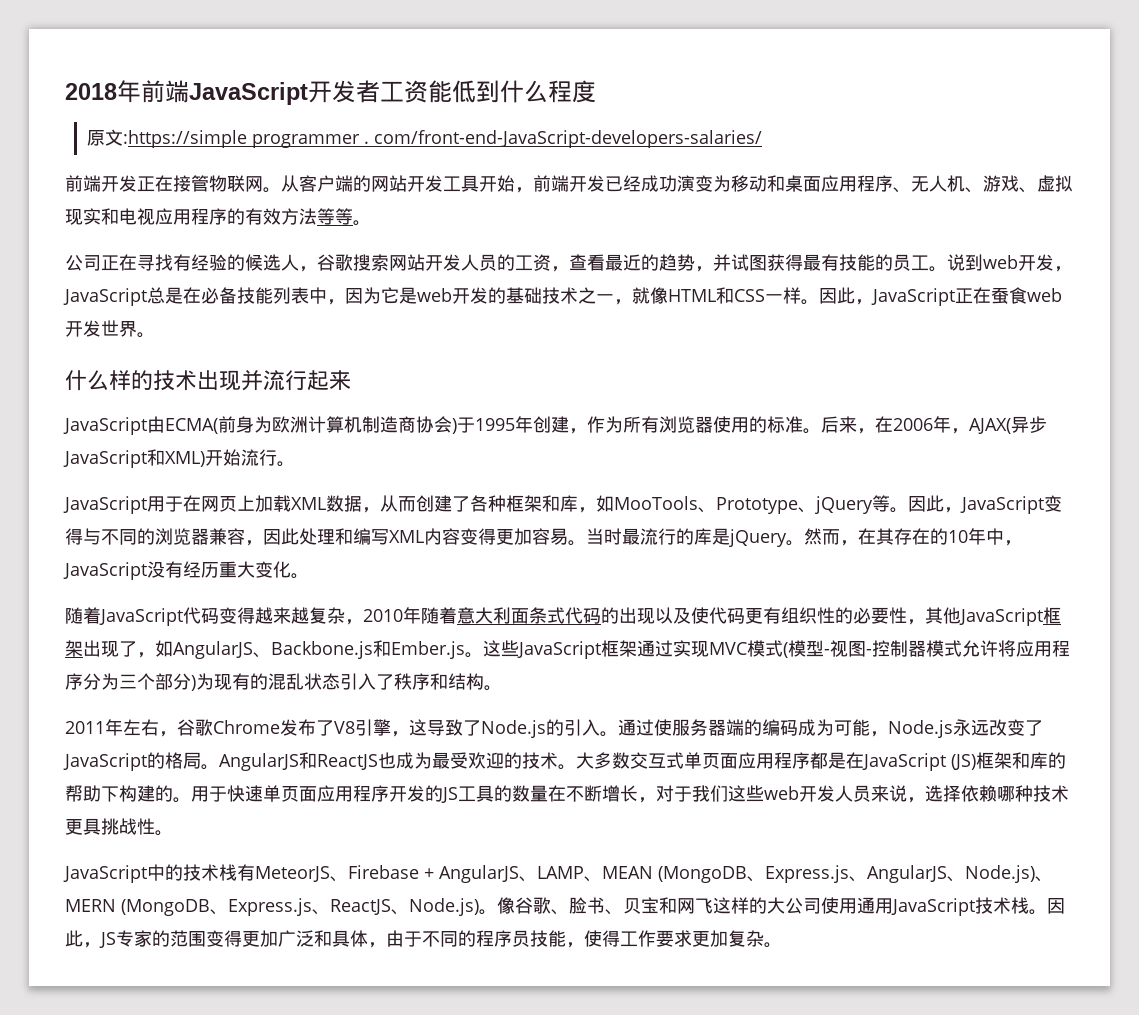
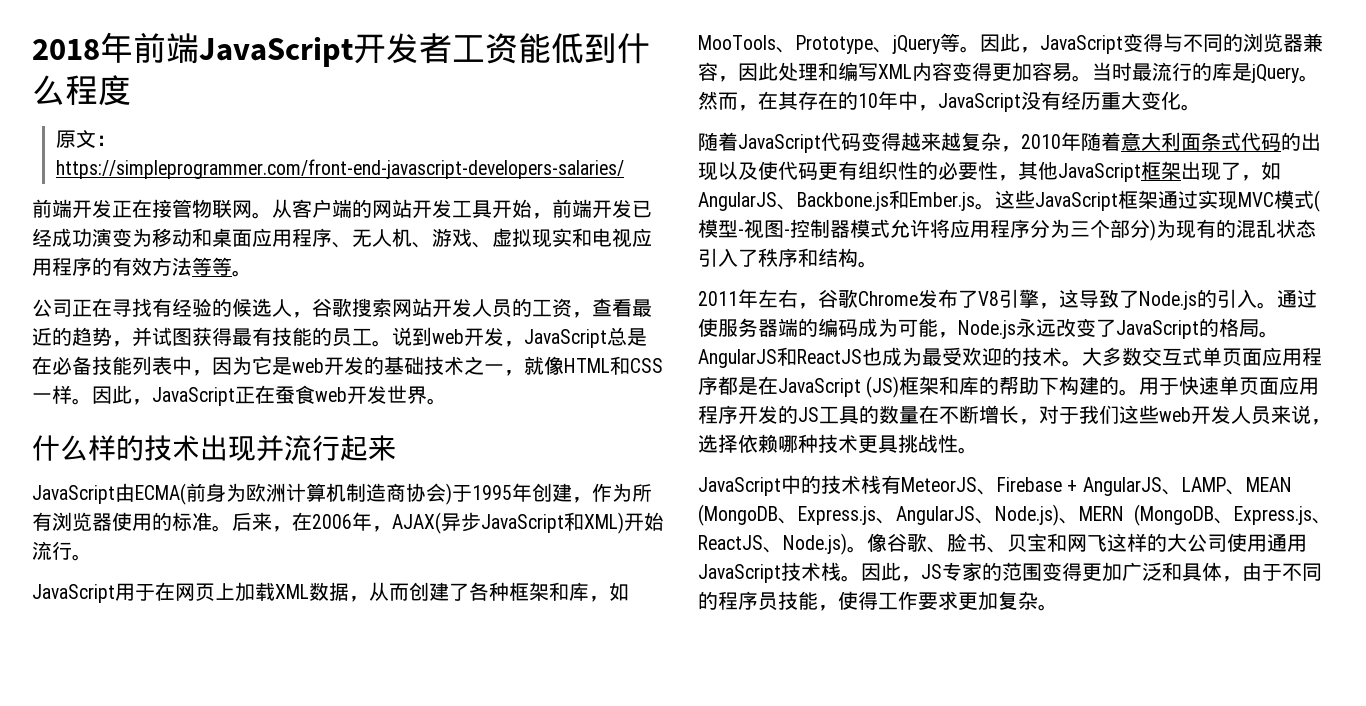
- 原文:https://simple programmer . com/front-end-JavaScript-developers-salaries/
+ 原文：https://simpleprogrammer.com/front-end-javascript-developers-salaries/

